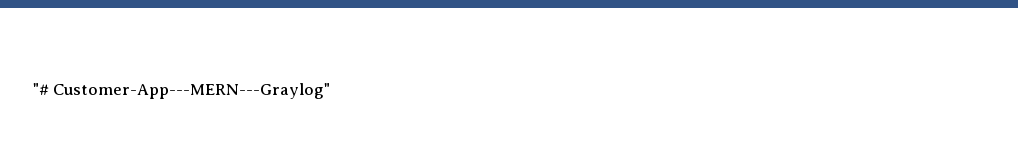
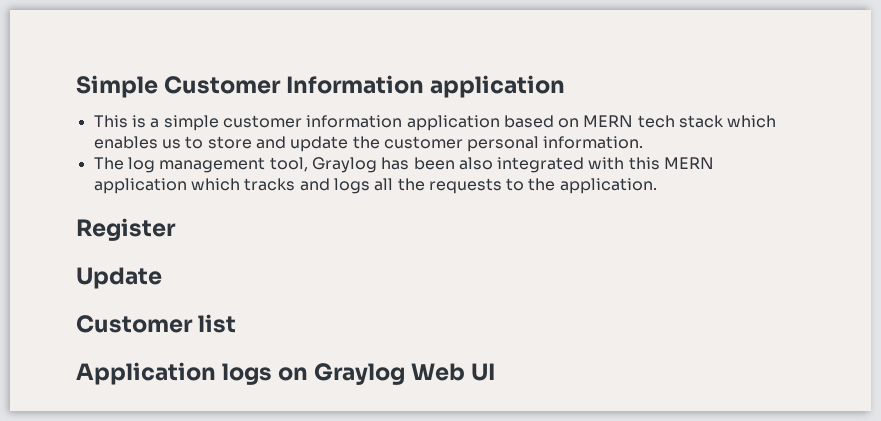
- "# Customer-App---MERN---Graylog"
+ Simple Customer Information application
+ This is a simple customer information application based on MERN tech stack which enables us to store and update the customer personal information.
+ The log management tool, Graylog has been also integrated with this MERN application which tracks and logs all the requests to the application.
+ Register
+ Update
+ Customer list
+ Application logs on Graylog Web UI

